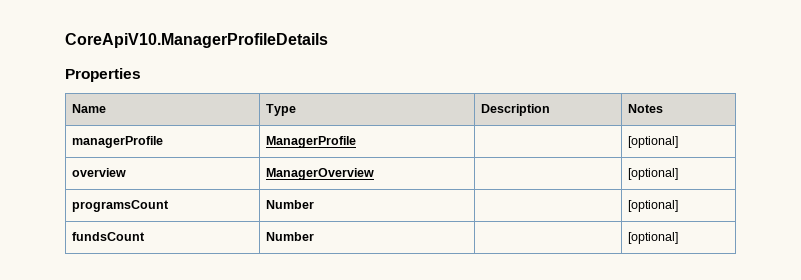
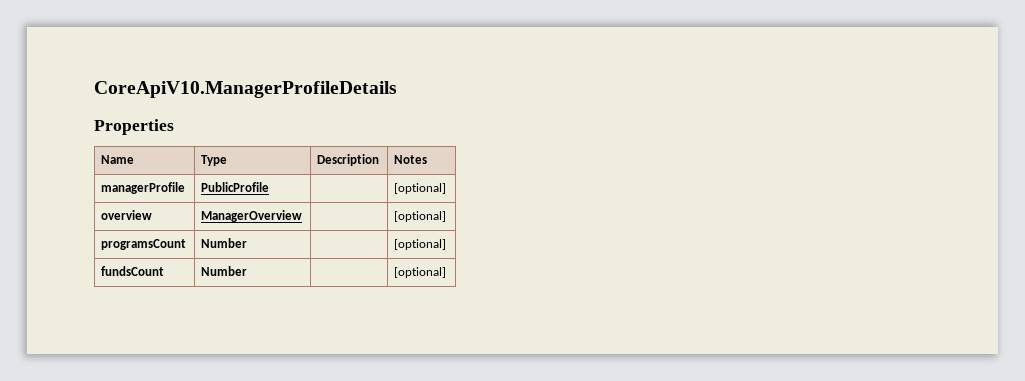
- managerProfile | ManagerProfile | | [optional]
+ managerProfile | PublicProfile | | [optional]

